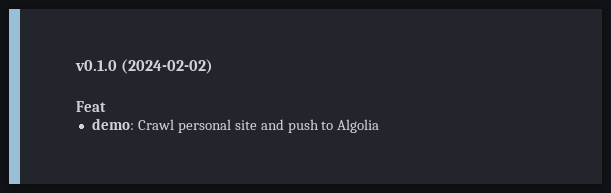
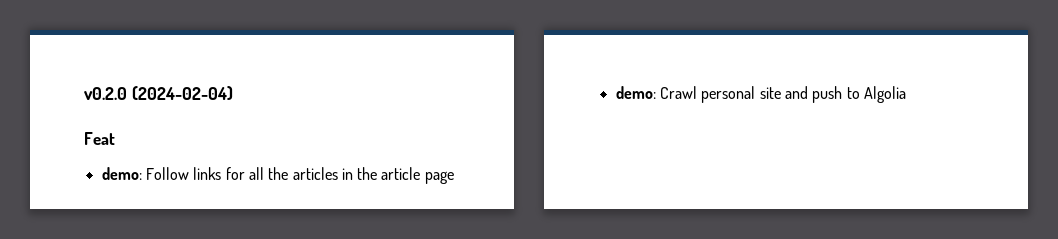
- v0.1.0 (2024-02-02)
+ v0.2.0 (2024-02-04)
+ demo: Follow links for all the articles in the article page

